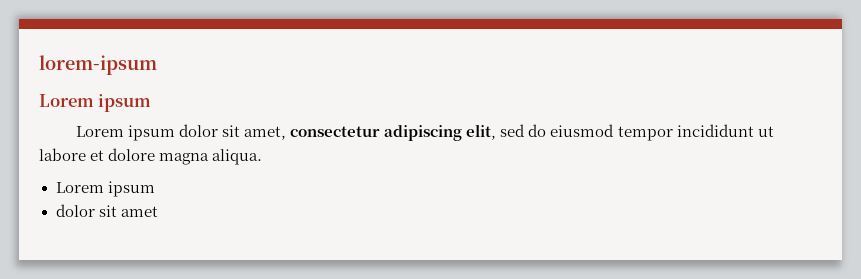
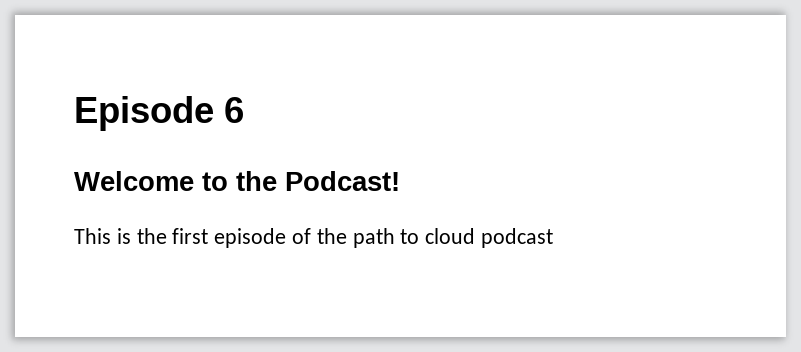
- lorem-ipsum
- Lorem ipsum
- Lorem ipsum dolor sit amet, consectetur adipiscing elit, sed do eiusmod tempor incididunt ut labore et dolore magna aliqua.
- Lorem ipsum
- dolor sit amet
+ Episode 6
+ Welcome to the Podcast!
+ This is the first episode of the path to cloud podcast

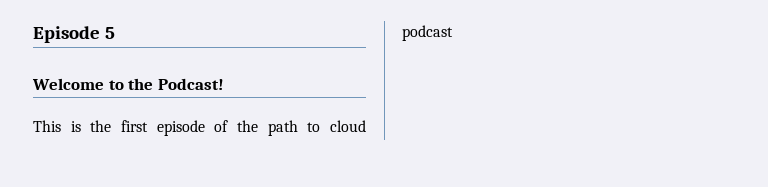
- Episode 6
+ Episode 5

